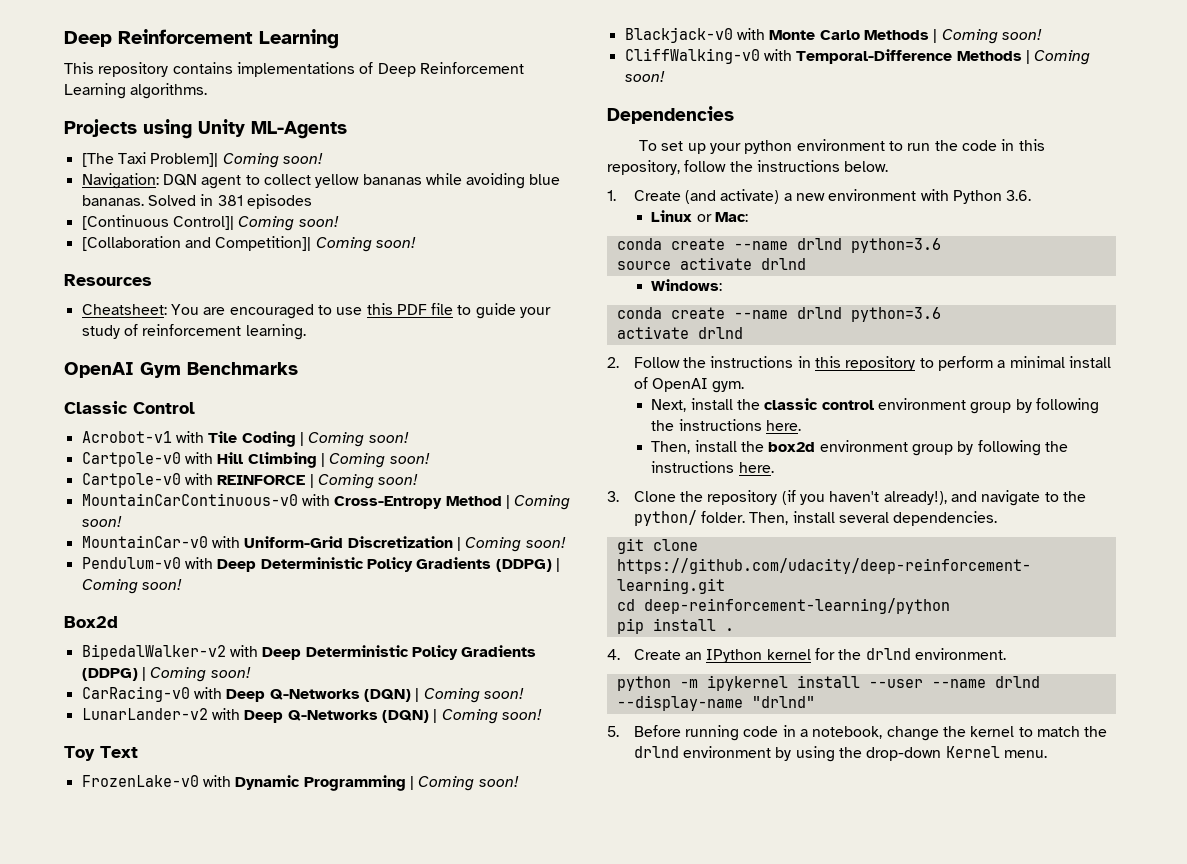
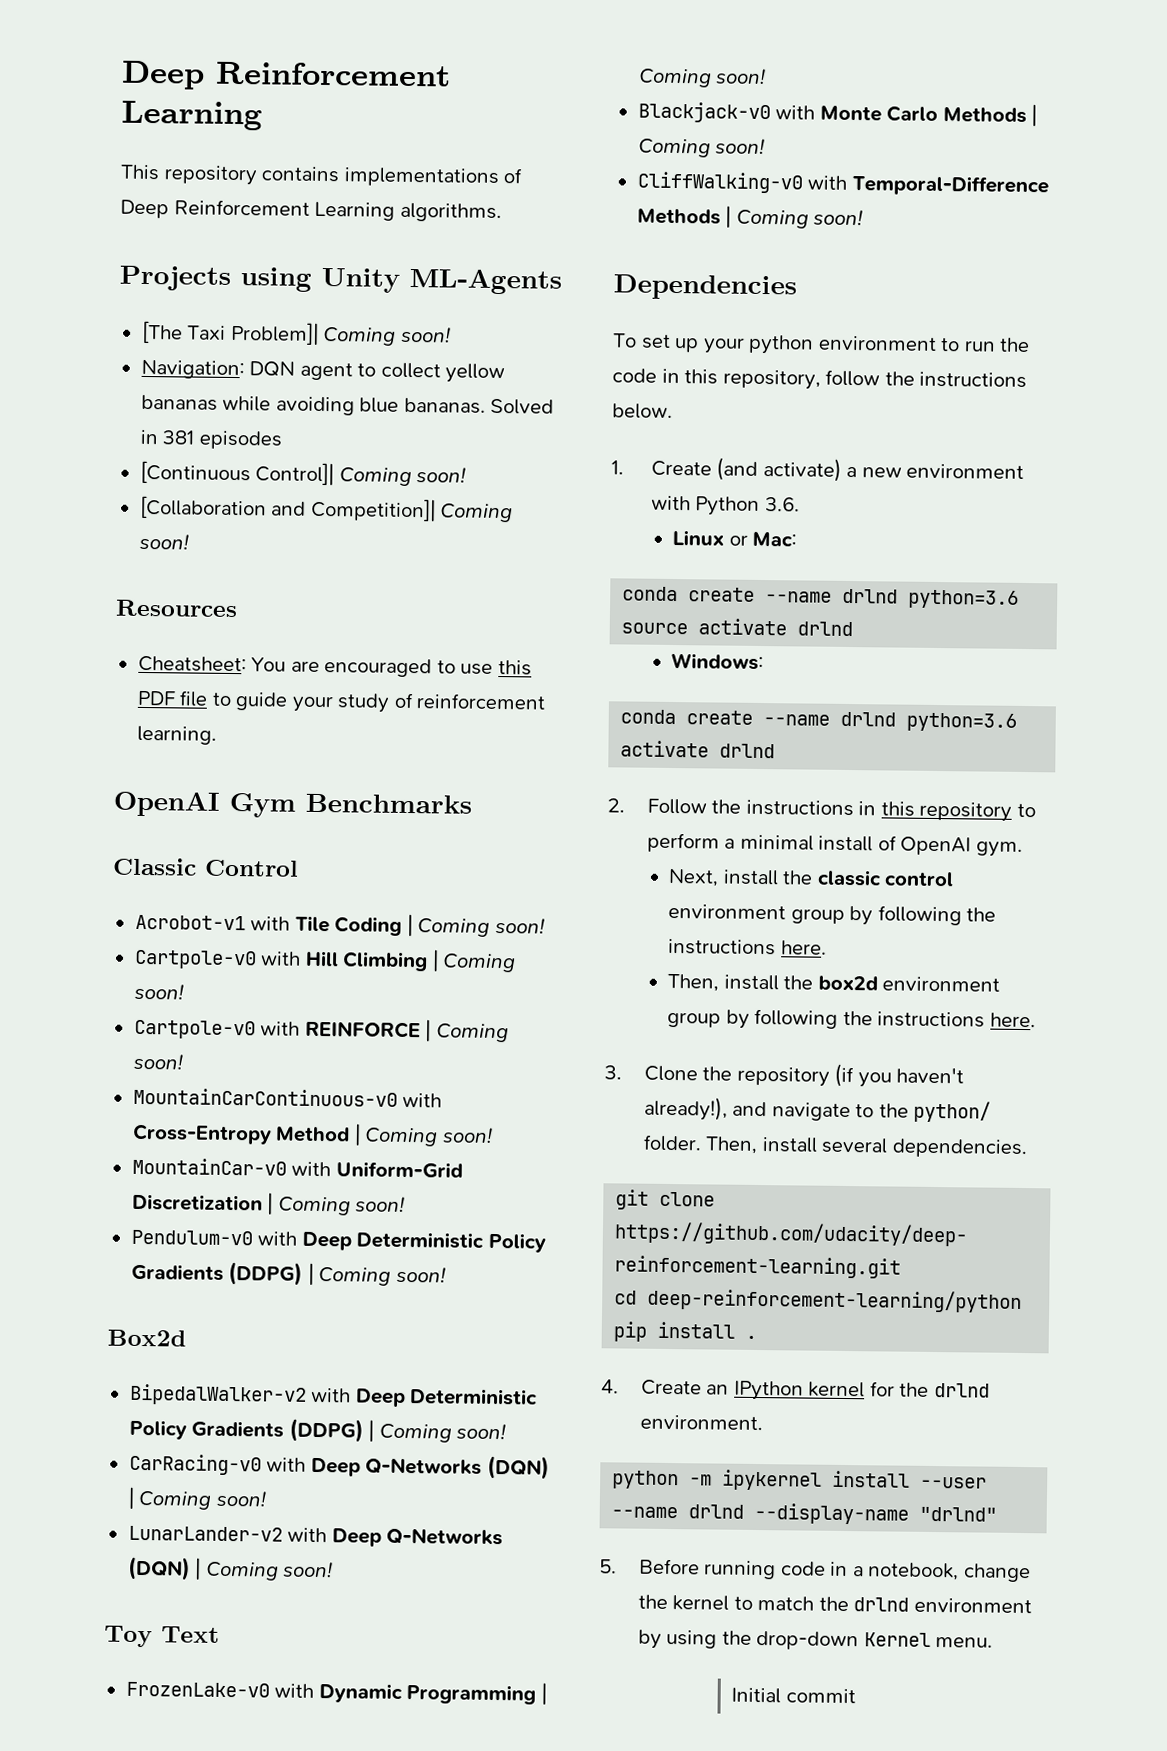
+ Initial commit

